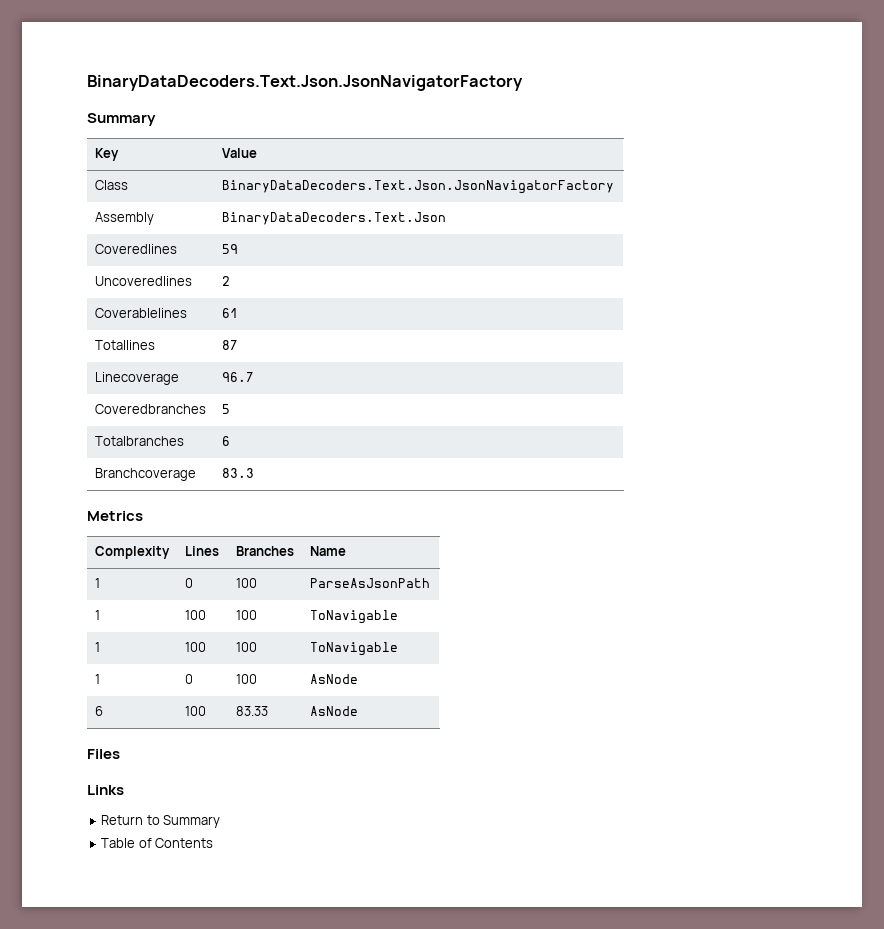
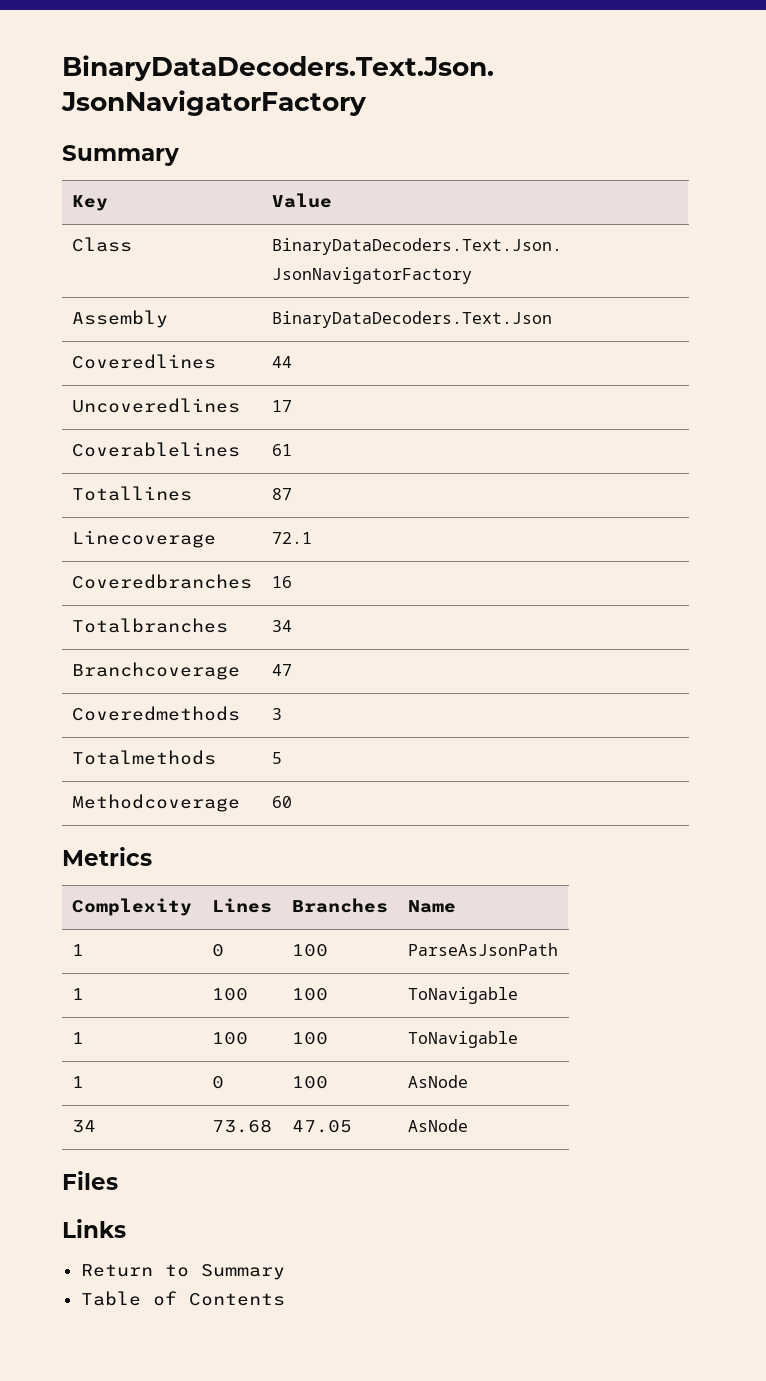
- Coveredlines | 59
+ Coveredlines | 44
- Uncoveredlines | 2
+ Uncoveredlines | 17
- Linecoverage | 96.7
+ Linecoverage | 72.1
- Coveredbranches | 5
+ Coveredbranches | 16
- Totalbranches | 6
+ Totalbranches | 34
- Branchcoverage | 83.3
+ Branchcoverage | 47
+ Coveredmethods | 3
+ Totalmethods | 5
+ Methodcoverage | 60
- 6 | 100 | 83.33 | AsNode
+ 34 | 73.68 | 47.05 | AsNode

